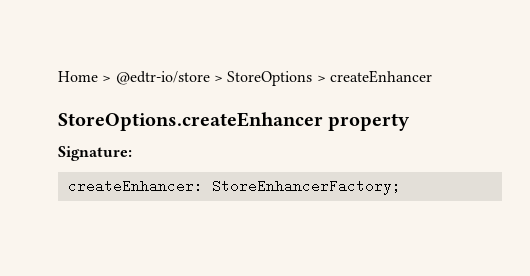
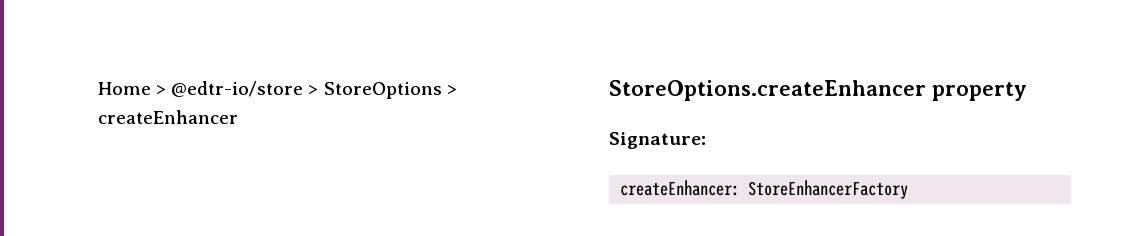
- createEnhancer: StoreEnhancerFactory;
+ createEnhancer: StoreEnhancerFactory

